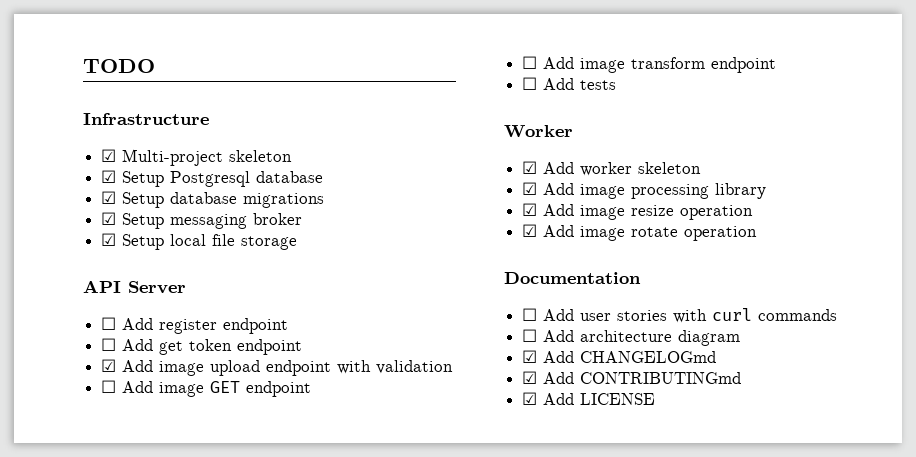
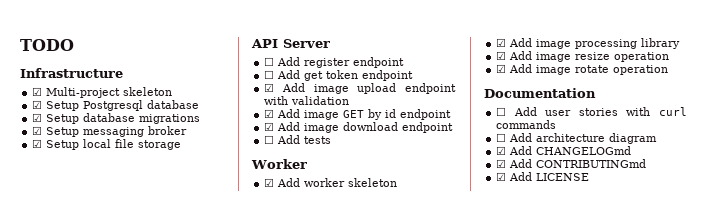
- ☐ Add image GET endpoint
- ☐ Add image transform endpoint
+ ☑ Add image GET by id endpoint
+ ☑ Add image download endpoint

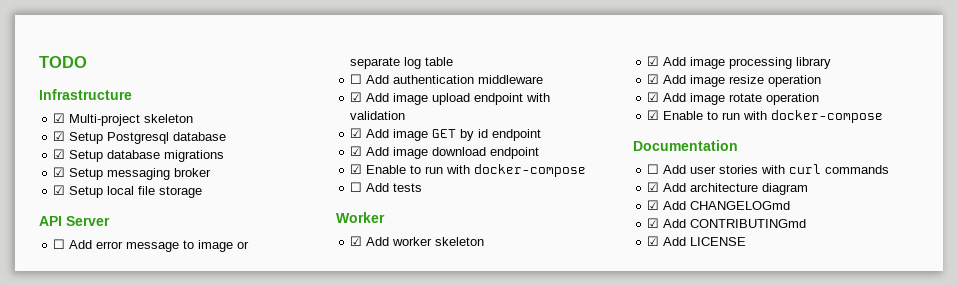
- ☐ Add register endpoint
- ☐ Add get token endpoint
+ ☐ Add error message to image or separate log table
+ ☐ Add authentication middleware
  ☑ Add image download endpoint
+ ☑ Enable to run with docker-compose
  ☑ Add image rotate operation
+ ☑ Enable to run with docker-compose
- ☐ Add architecture diagram
+ ☑ Add architecture diagram

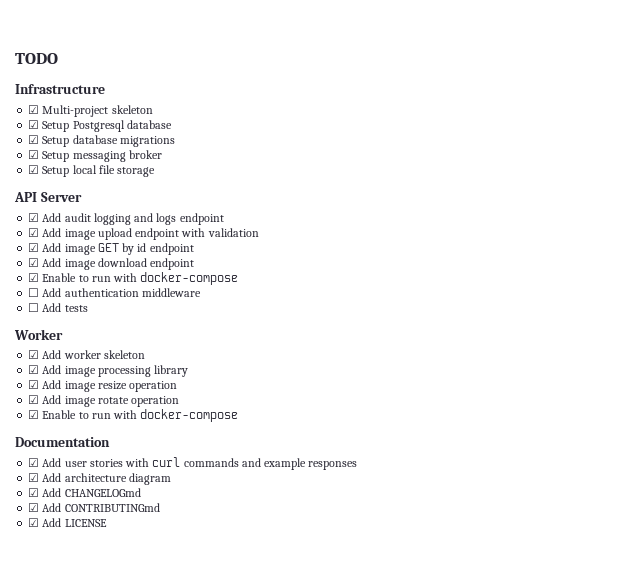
- ☐ Add error message to image or separate log table
- ☐ Add authentication middleware
+ ☑ Add audit logging and logs endpoint
+ ☐ Add authentication middleware
- ☐ Add user stories with curl commands
+ ☑ Add user stories with curl commands and example responses

